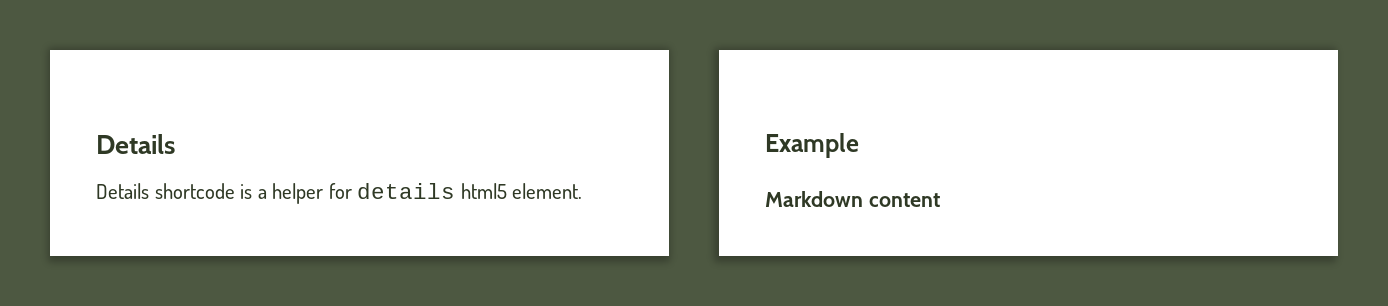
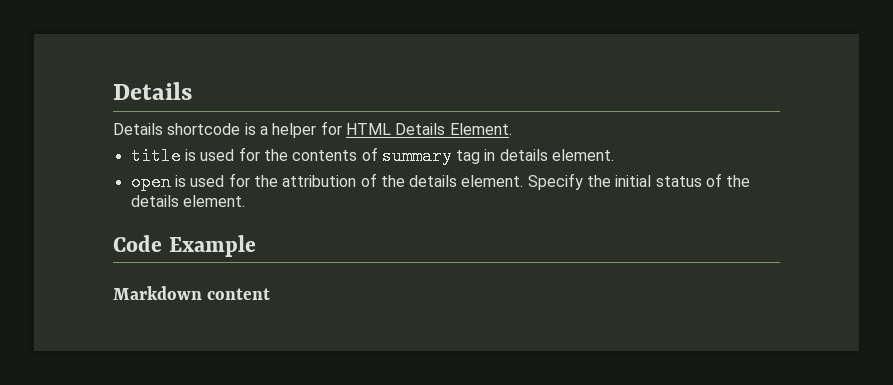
- Details shortcode is a helper for details html5 element.
- Example
+ Details shortcode is a helper for HTML Details Element.
+ title is used for the contents of summary tag in details element.
+ open is used for the attribution of the details element. Specify the initial status of the details element.
+ Code Example

